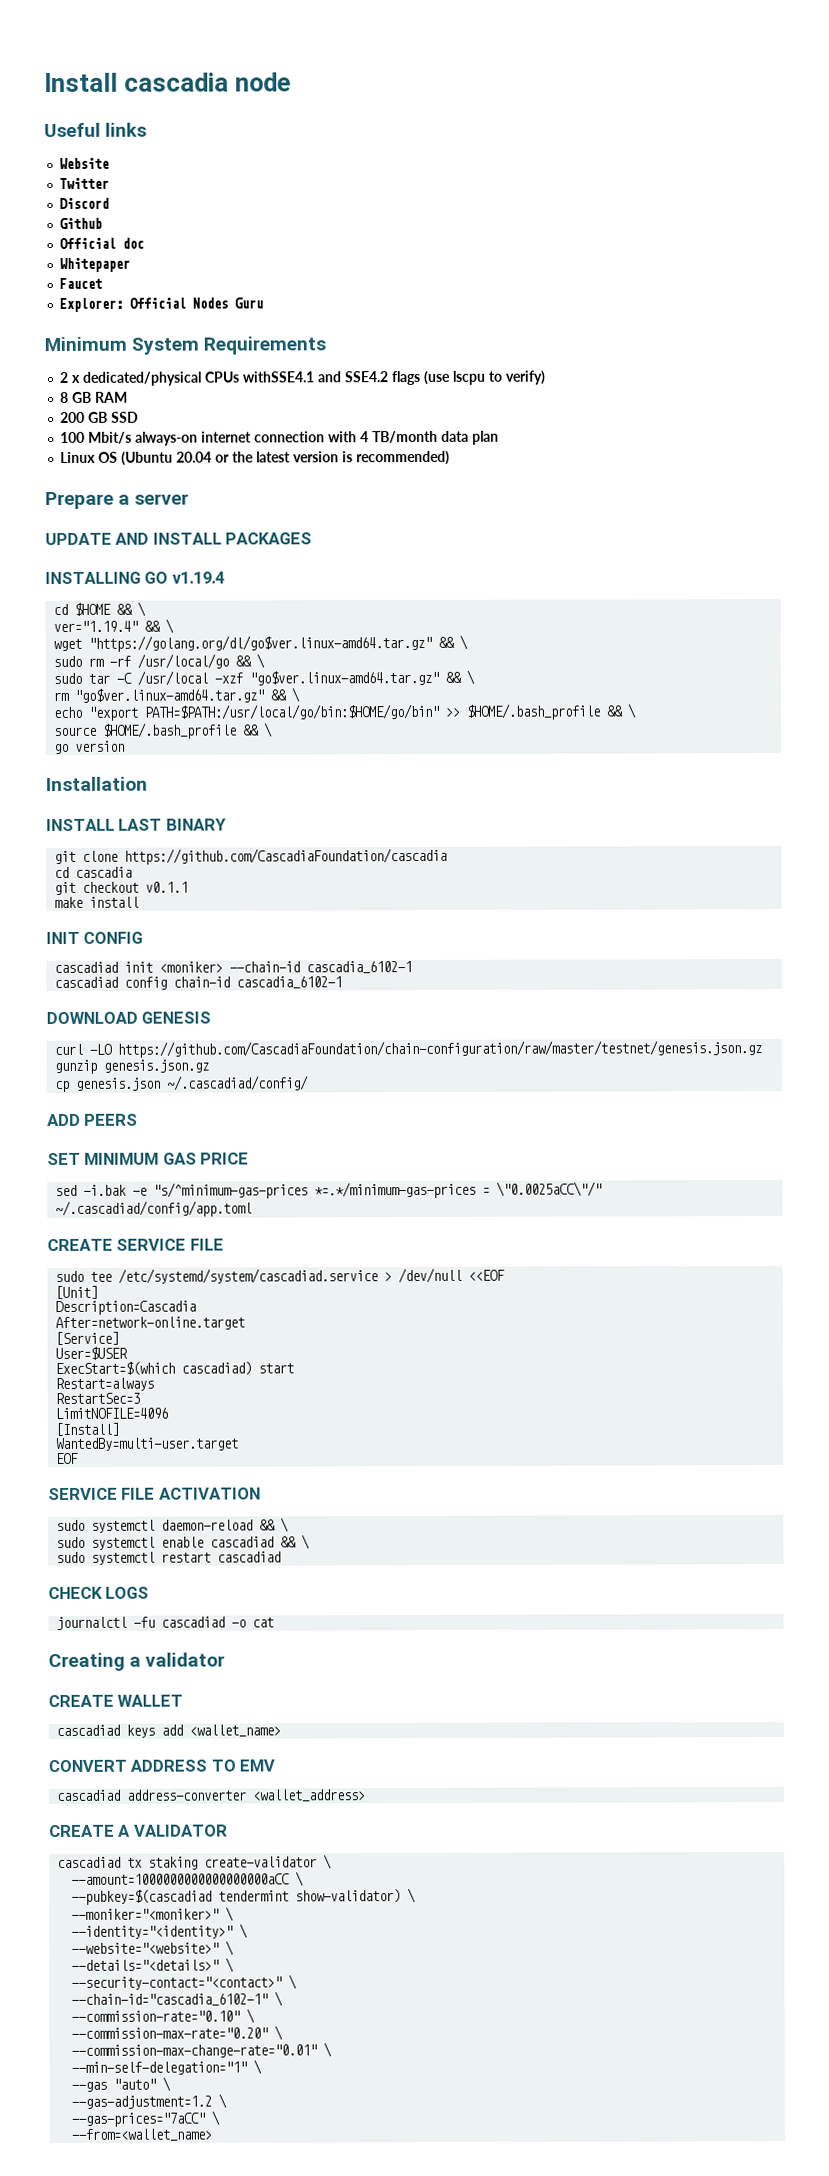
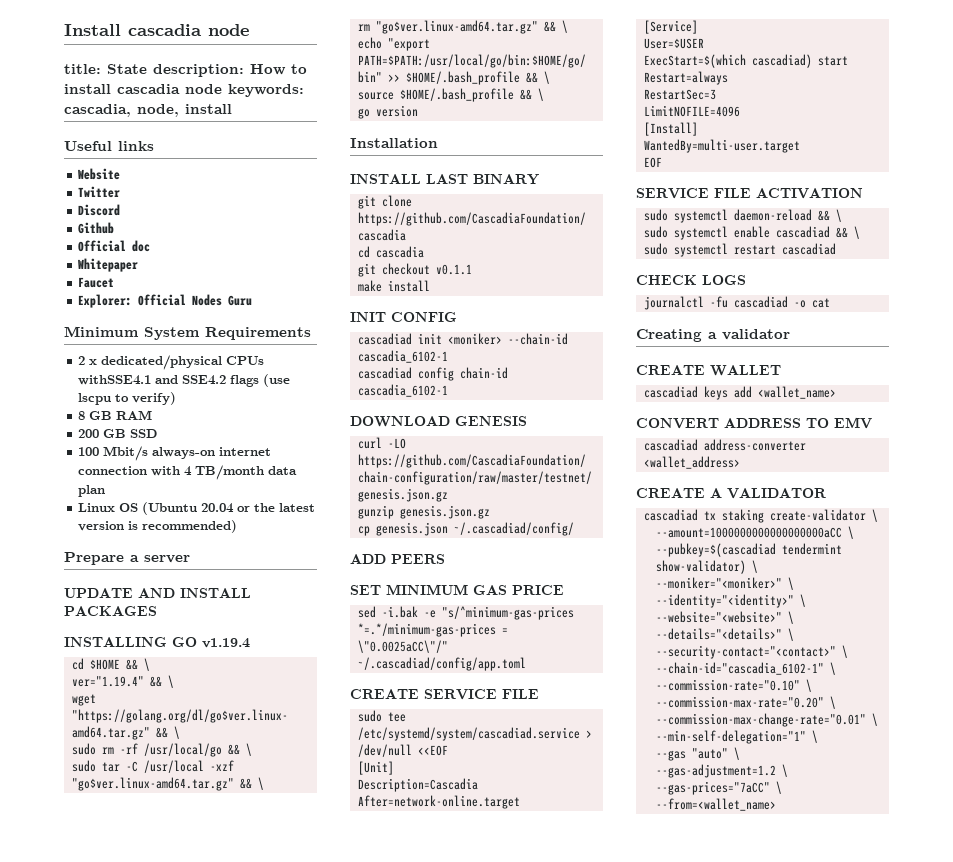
+ title: State description: How to install cascadia node keywords: cascadia, node, install

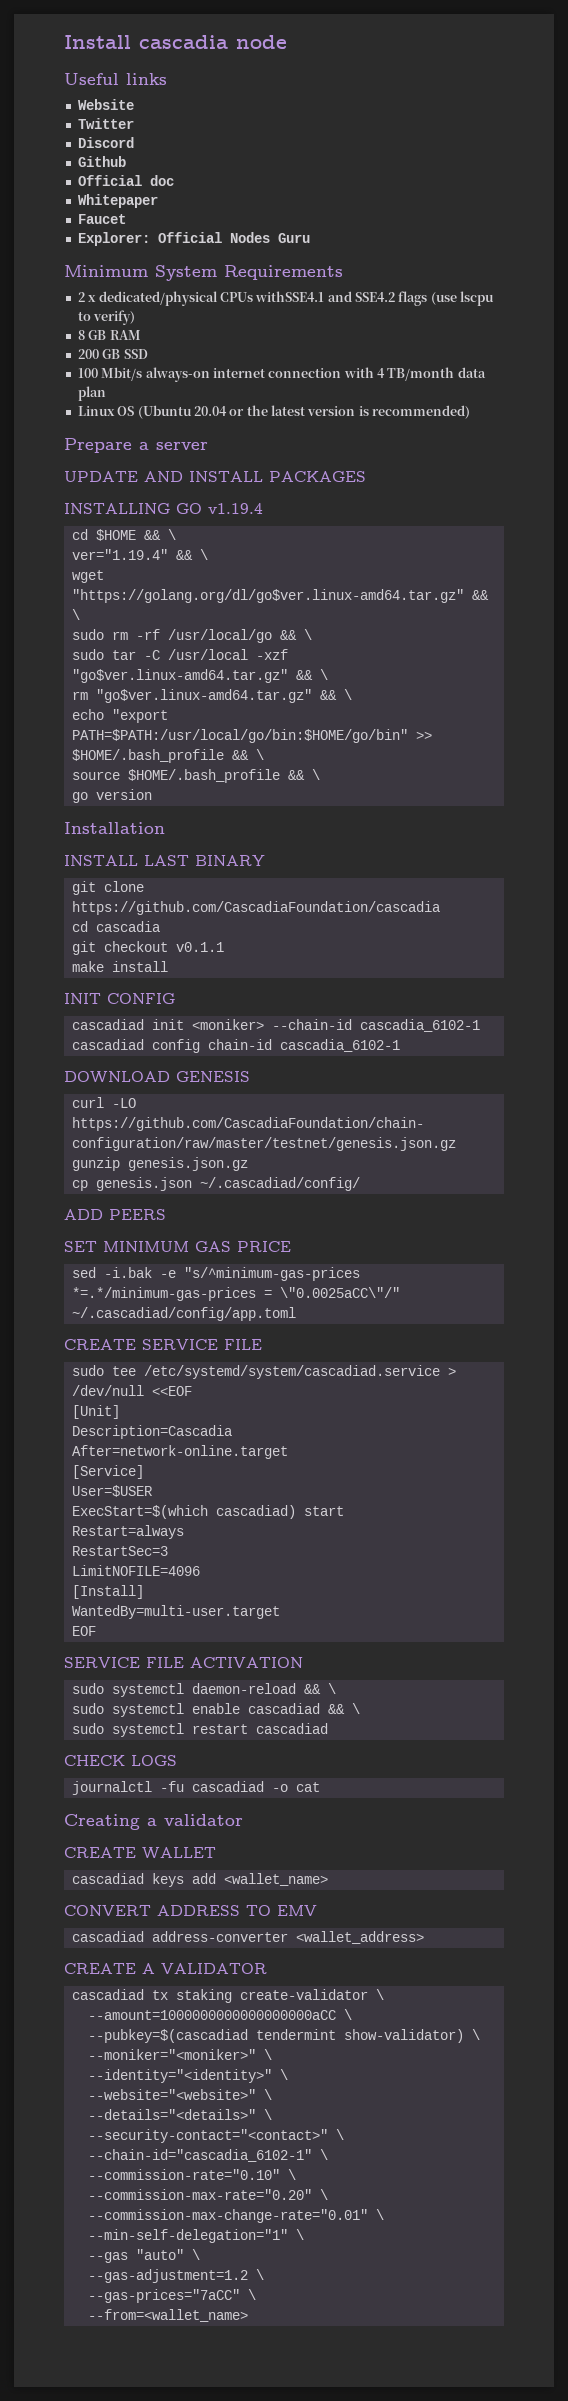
- title: State description: How to install cascadia node keywords: cascadia, node, install

